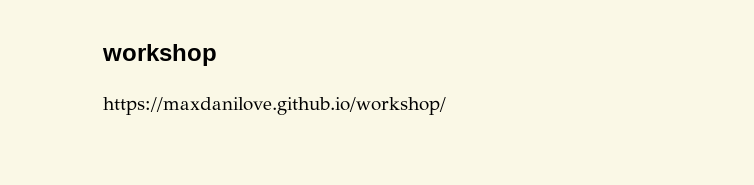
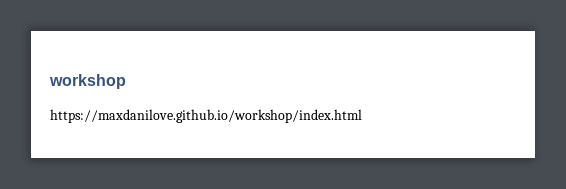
- https://maxdanilove.github.io/workshop/
+ https://maxdanilove.github.io/workshop/index.html

